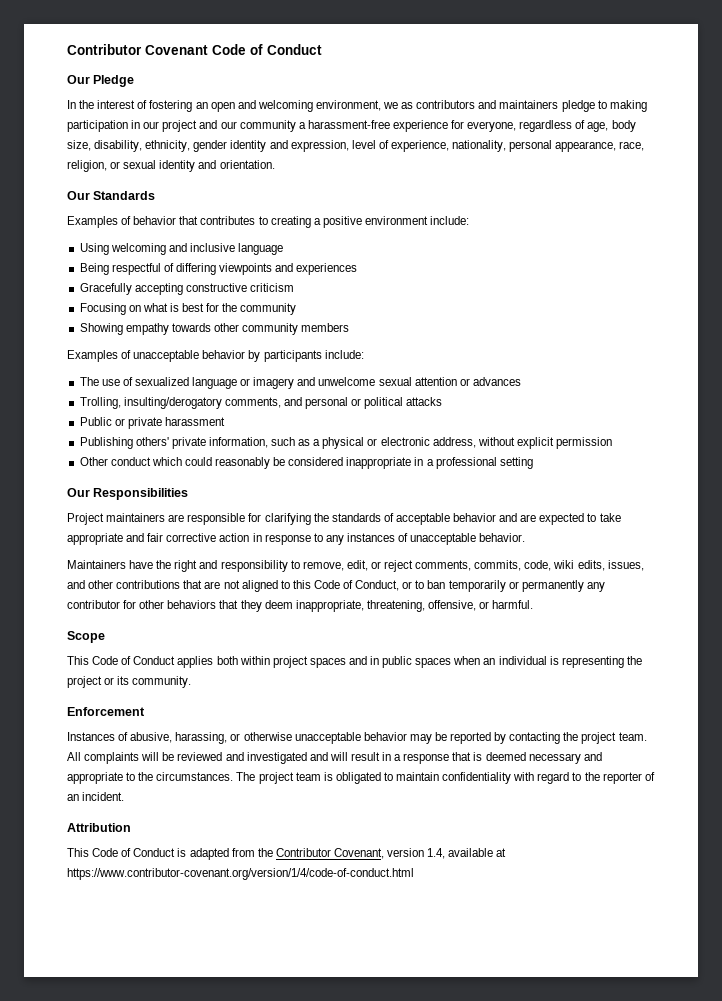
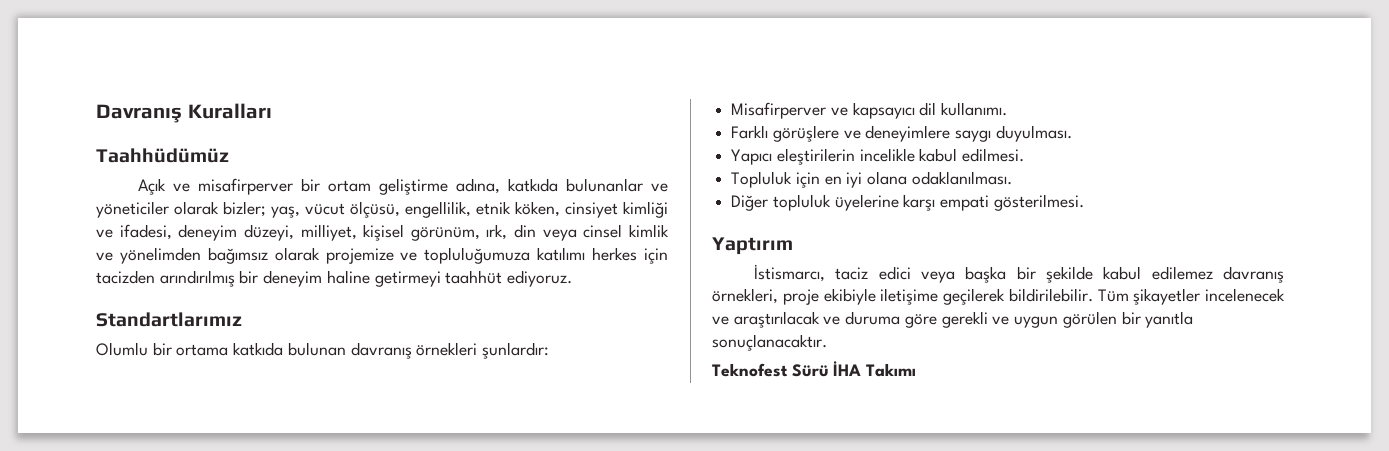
- Contributor Covenant Code of Conduct
- Our Pledge
- In the interest of fostering an open and welcoming environment, we as contributors and maintainers pledge to making participation in our project and our community a harassment-free experience for everyone, regardless of age, body size, disability, ethnicity, gender identity and expression, level of experience, nationality, personal appearance, race, religion, or sexual identity and orientation.
- Our Standards
- Examples of behavior that contributes to creating a positive environment include:
- Using welcoming and inclusive language
- Being respectful of differing viewpoints and experiences
- Gracefully accepting constructive criticism
- Focusing on what is best for the community
- Showing empathy towards other community members
- Examples of unacceptable behavior by participants include:
- The use of sexualized language or imagery and unwelcome sexual attention or advances
- Trolling, insulting/derogatory comments, and personal or political attacks
- Public or private harassment
- Publishing others' private information, such as a physical or electronic address, without explicit permission
- Other conduct which could reasonably be considered inappropriate in a professional setting
- Our Responsibilities
- Project maintainers are responsible for clarifying the standards of acceptable behavior and are expected to take appropriate and fair corrective action in response to any instances of unacceptable behavior.
- Maintainers have the right and responsibility to remove, edit, or reject comments, commits, code, wiki edits, issues, and other contributions that are not aligned to this Code of Conduct, or to ban temporarily or permanently any contributor for other behaviors that they deem inappropriate, threatening, offensive, or harmful.
- Scope
- This Code of Conduct applies both within project spaces and in public spaces when an individual is representing the project or its community.
- Enforcement
- Instances of abusive, harassing, or otherwise unacceptable behavior may be reported by contacting the project team. All complaints will be reviewed and investigated and will result in a response that is deemed necessary and appropriate to the circumstances. The project team is obligated to maintain confidentiality with regard to the reporter of an incident.
- Attribution
- This Code of Conduct is adapted from the Contributor Covenant, version 1.4, available at https://www.contributor-covenant.org/version/1/4/code-of-conduct.html
+ Davranış Kuralları
+ Taahhüdümüz
+ Açık ve misafirperver bir ortam geliştirme adına, katkıda bulunanlar ve yöneticiler olarak bizler; yaş, vücut ölçüsü, engellilik, etnik köken, cinsiyet kimliği ve ifadesi, deneyim düzeyi, milliyet, kişisel görünüm, ırk, din veya cinsel kimlik ve yönelimden bağımsız olarak projemize ve topluluğumuza katılımı herkes için tacizden arındırılmış bir deneyim haline getirmeyi taahhüt ediyoruz.
+ Standartlarımız
+ Olumlu bir ortama katkıda bulunan davranış örnekleri şunlardır:
+ Misafirperver ve kapsayıcı dil kullanımı.
+ Farklı görüşlere ve deneyimlere saygı duyulması.
+ Yapıcı eleştirilerin incelikle kabul edilmesi.
+ Topluluk için en iyi olana odaklanılması.
+ Diğer topluluk üyelerine karşı empati gösterilmesi.
+ Yaptırım
+ İstismarcı, taciz edici veya başka bir şekilde kabul edilemez davranış örnekleri, proje ekibiyle iletişime geçilerek bildirilebilir. Tüm şikayetler incelenecek ve araştırılacak ve duruma göre gerekli ve uygun görülen bir yanıtla sonuçlanacaktır.
+ Teknofest Sürü İHA Takımı

